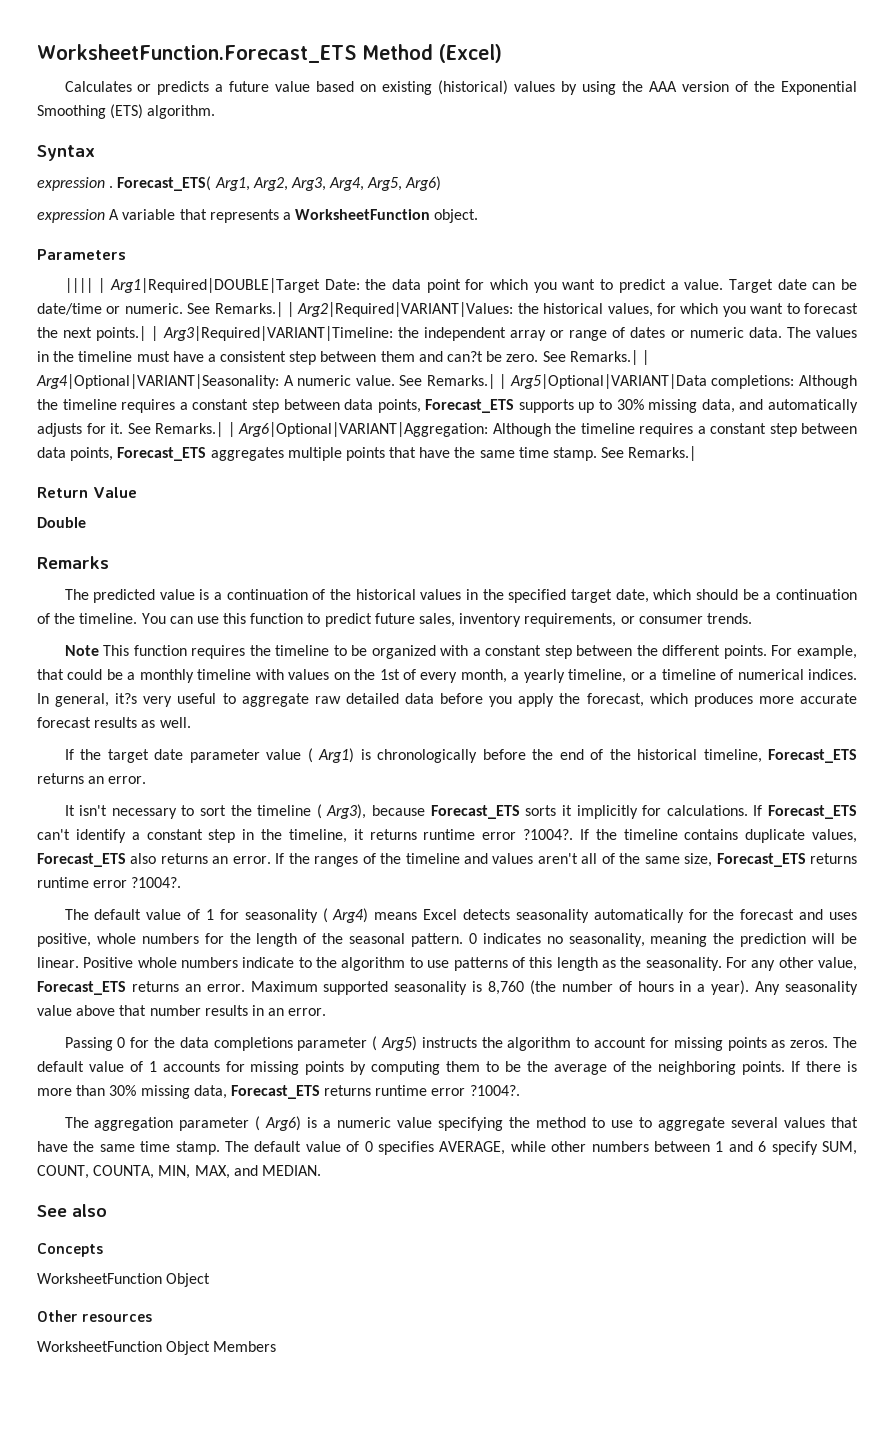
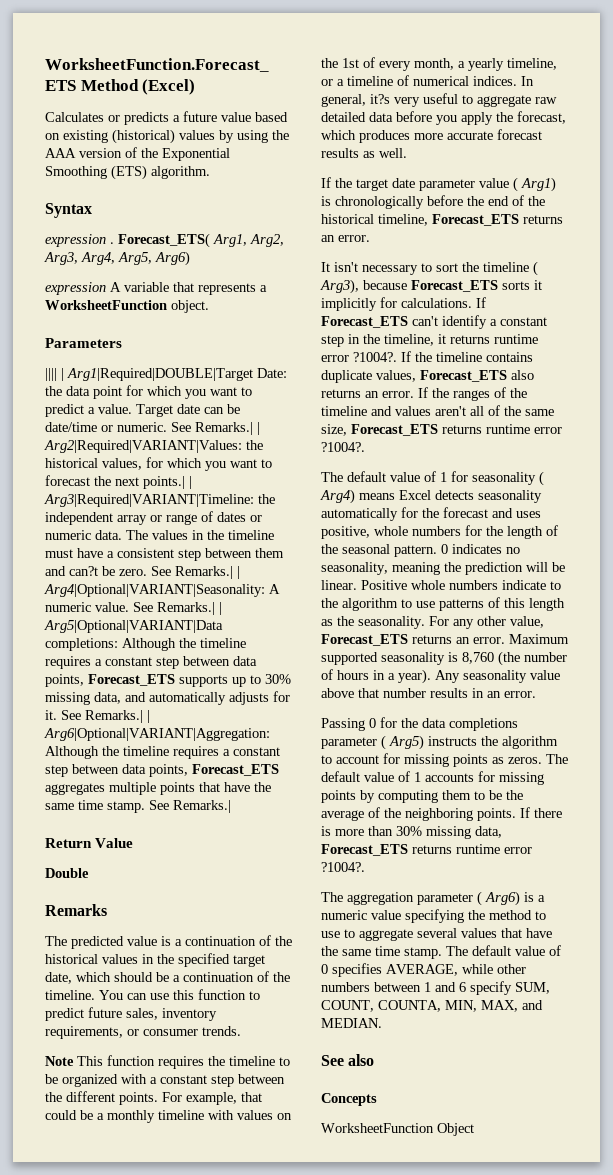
- Other resources
- WorksheetFunction Object Members

